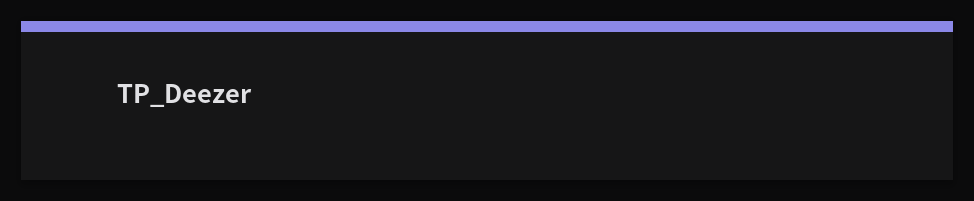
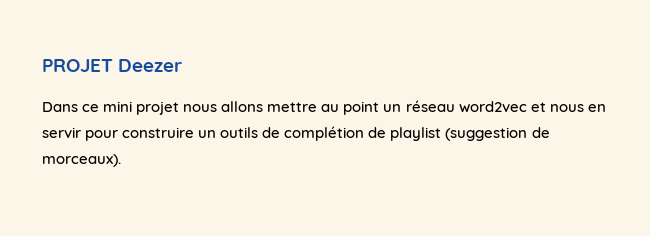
- TP_Deezer
+ PROJET Deezer
+ Dans ce mini projet nous allons mettre au point un réseau word2vec et nous en servir pour construire un outils de complétion de playlist (suggestion de morceaux).

